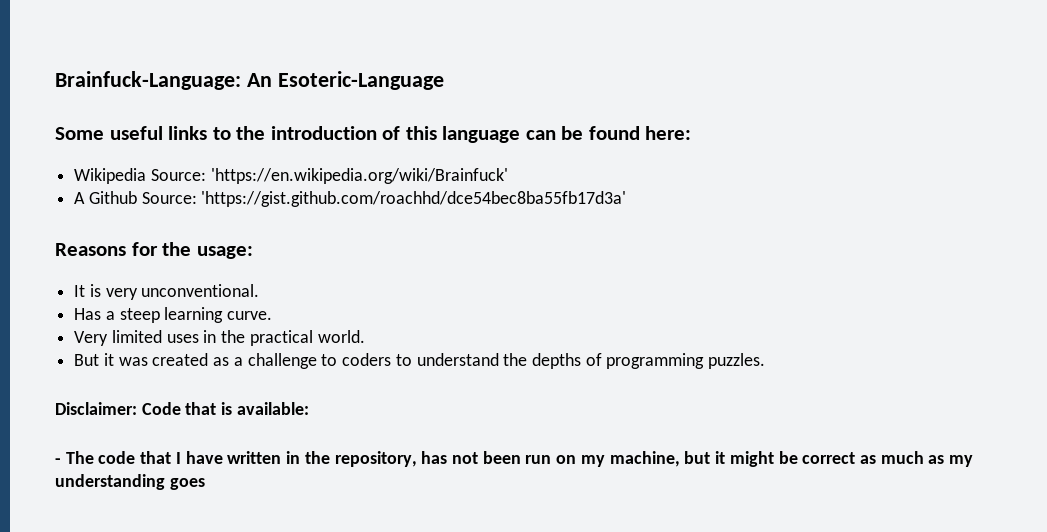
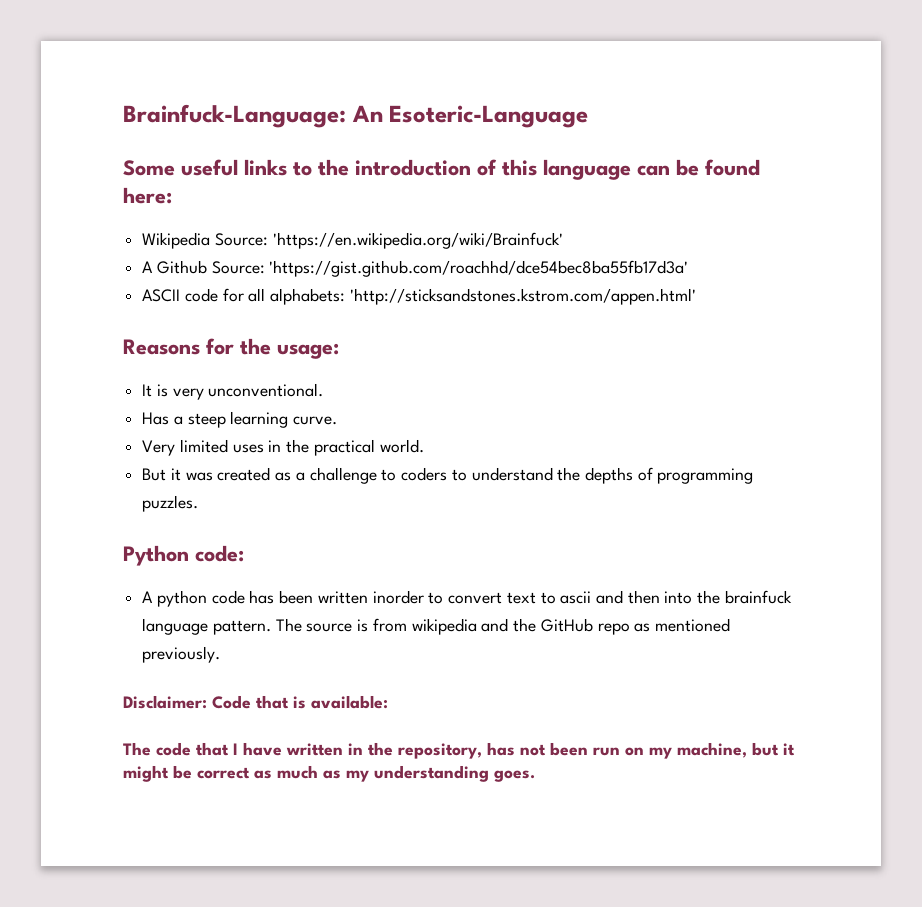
+ ASCII code for all alphabets: 'http://sticksandstones.kstrom.com/appen.html'
+ Python code:
+ A python code has been written inorder to convert text to ascii and then into the brainfuck language pattern. The source is from wikipedia and the GitHub repo as mentioned previously.
- - The code that I have written in the repository, has not been run on my machine, but it might be correct as much as my understanding goes
+ The code that I have written in the repository, has not been run on my machine, but it might be correct as much as my understanding goes.

